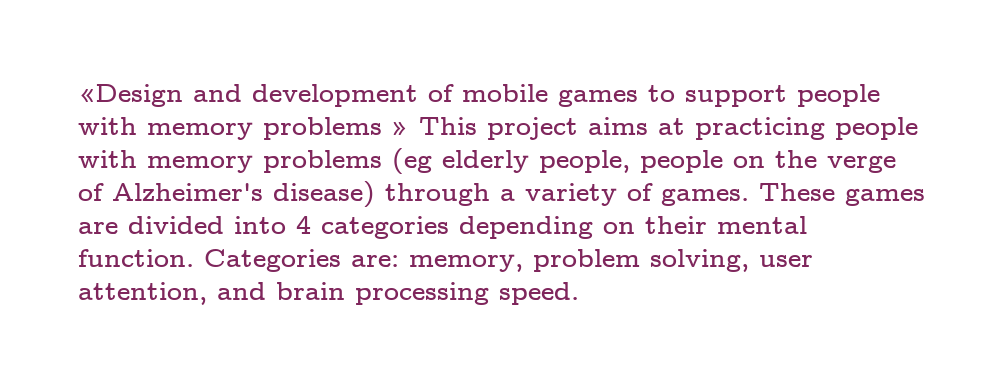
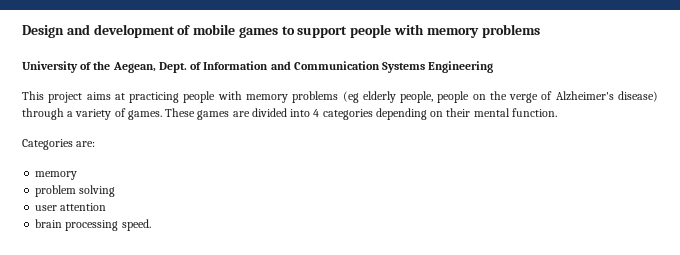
- «Design and development of mobile games to support people with memory problems » This project aims at practicing people with memory problems (eg elderly people, people on the verge of Alzheimer's disease) through a variety of games.
+ Design and development of mobile games to support people with memory problems
+ University of the Aegean, Dept. of Information and Communication Systems Engineering
+ This project aims at practicing people with memory problems (eg elderly people, people on the verge of Alzheimer's disease) through a variety of games.
- These games are divided into 4 categories depending on their mental function. Categories are: memory, problem solving, user attention, and brain processing speed.
+ These games are divided into 4 categories depending on their mental function.
+ Categories are:
+ memory
+ problem solving
+ user attention
+ brain processing speed.

